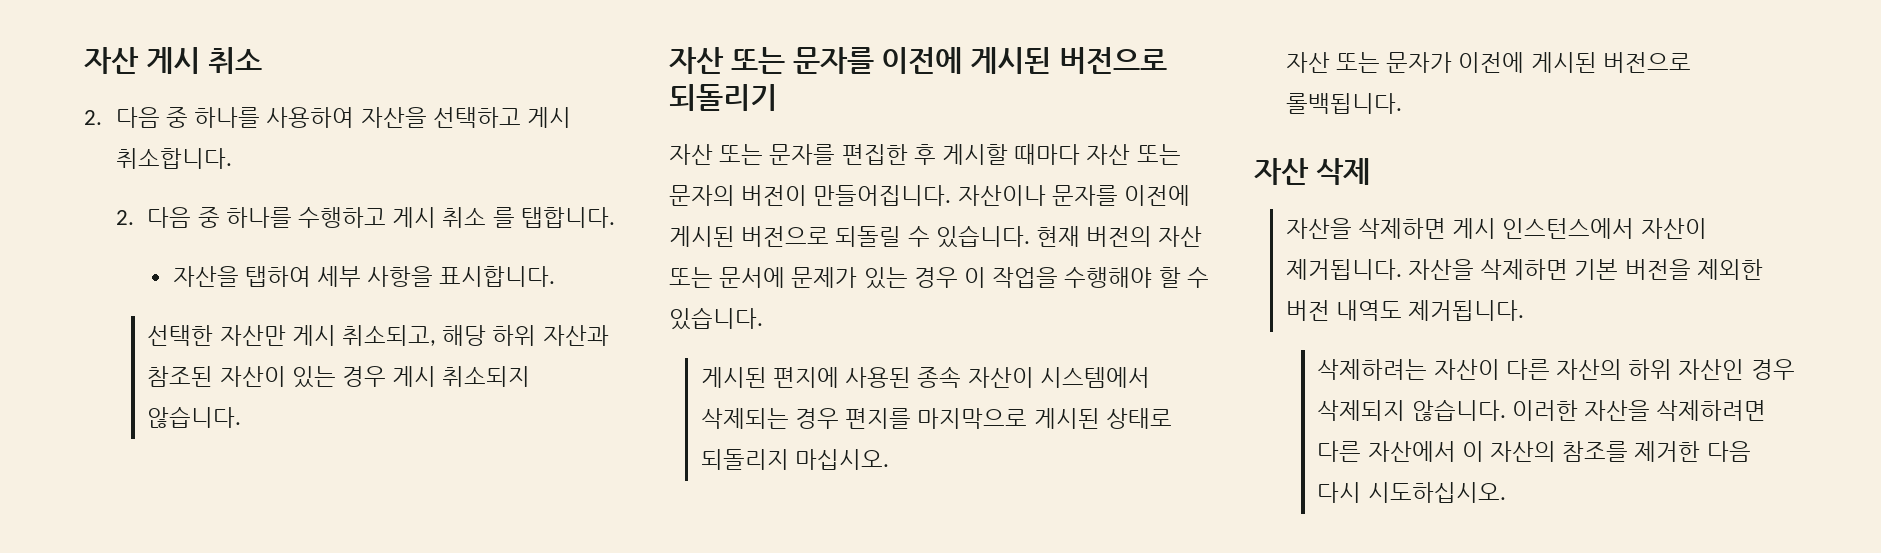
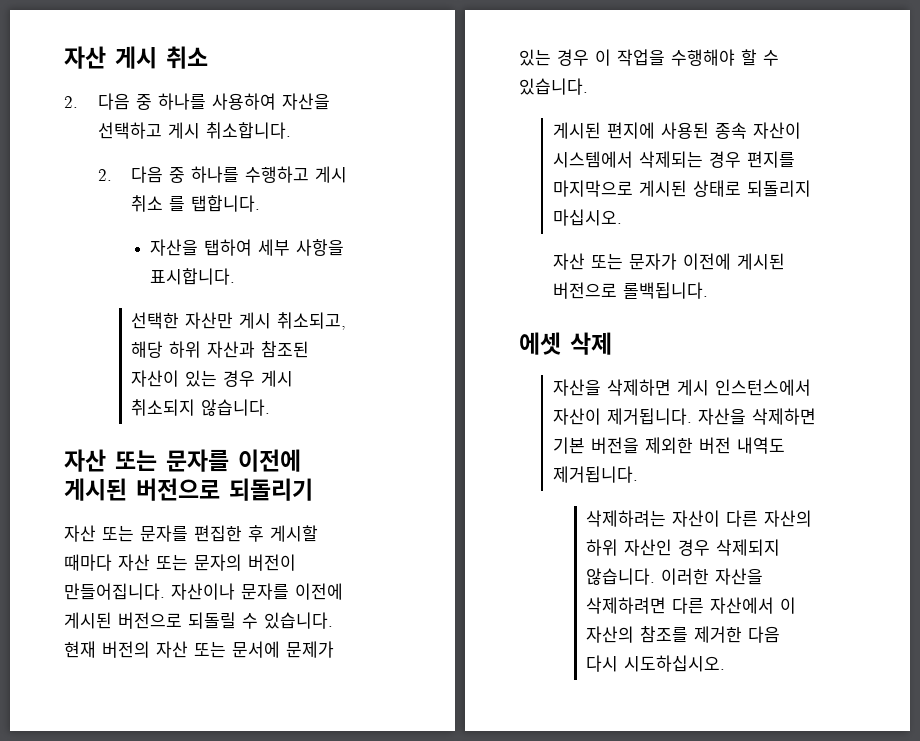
- 자산 삭제
+ 에셋 삭제

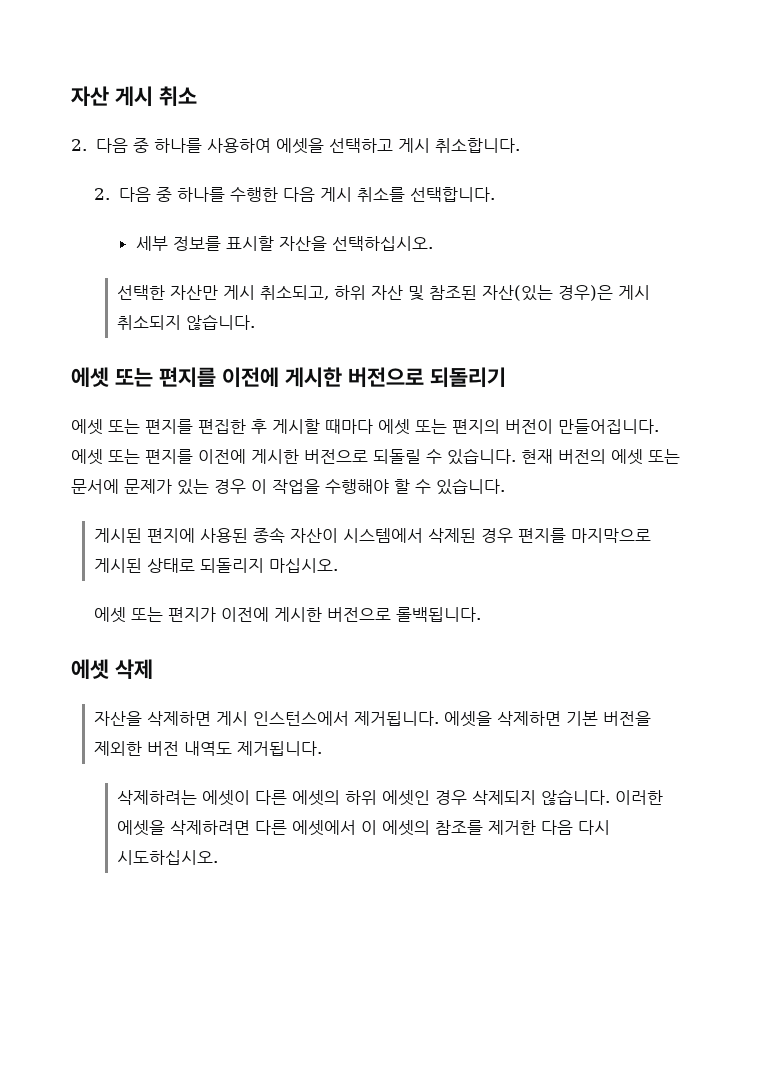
- 2. 다음 중 하나를 사용하여 자산을 선택하고 게시 취소합니다.
+ 2. 다음 중 하나를 사용하여 에셋을 선택하고 게시 취소합니다.
- 2. 다음 중 하나를 수행하고 게시 취소 를 탭합니다.
- 자산을 탭하여 세부 사항을 표시합니다.
- 선택한 자산만 게시 취소되고, 해당 하위 자산과 참조된 자산이 있는 경우 게시 취소되지 않습니다.
- 자산 또는 문자를 이전에 게시된 버전으로 되돌리기
+ 2. 다음 중 하나를 수행한 다음 게시 취소를 선택합니다.
+ 세부 정보를 표시할 자산을 선택하십시오.
+ 선택한 자산만 게시 취소되고, 하위 자산 및 참조된 자산(있는 경우)은 게시 취소되지 않습니다.
+ 에셋 또는 편지를 이전에 게시한 버전으로 되돌리기
- 자산 또는 문자를 편집한 후 게시할 때마다 자산 또는 문자의 버전이 만들어집니다. 자산이나 문자를 이전에 게시된 버전으로 되돌릴 수 있습니다.
+ 에셋 또는 편지를 편집한 후 게시할 때마다 에셋 또는 편지의 버전이 만들어집니다. 에셋 또는 편지를 이전에 게시한 버전으로 되돌릴 수 있습니다.
- 현재 버전의 자산 또는 문서에 문제가 있는 경우 이 작업을 수행해야 할 수 있습니다.
+ 현재 버전의 에셋 또는 문서에 문제가 있는 경우 이 작업을 수행해야 할 수 있습니다.
- 게시된 편지에 사용된 종속 자산이 시스템에서 삭제되는 경우 편지를 마지막으로 게시된 상태로 되돌리지 마십시오.
+ 게시된 편지에 사용된 종속 자산이 시스템에서 삭제된 경우 편지를 마지막으로 게시된 상태로 되돌리지 마십시오.
- 자산 또는 문자가 이전에 게시된 버전으로 롤백됩니다.
+ 에셋 또는 편지가 이전에 게시한 버전으로 롤백됩니다.
- 자산을 삭제하면 게시 인스턴스에서 자산이 제거됩니다. 자산을 삭제하면 기본 버전을 제외한 버전 내역도 제거됩니다.
+ 자산을 삭제하면 게시 인스턴스에서 제거됩니다. 에셋을 삭제하면 기본 버전을 제외한 버전 내역도 제거됩니다.
- 삭제하려는 자산이 다른 자산의 하위 자산인 경우 삭제되지 않습니다.
+ 삭제하려는 에셋이 다른 에셋의 하위 에셋인 경우 삭제되지 않습니다.
- 이러한 자산을 삭제하려면 다른 자산에서 이 자산의 참조를 제거한 다음 다시 시도하십시오.
+ 이러한 에셋을 삭제하려면 다른 에셋에서 이 에셋의 참조를 제거한 다음 다시 시도하십시오.

